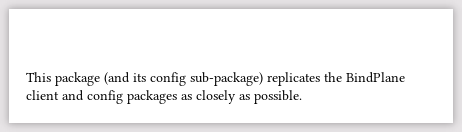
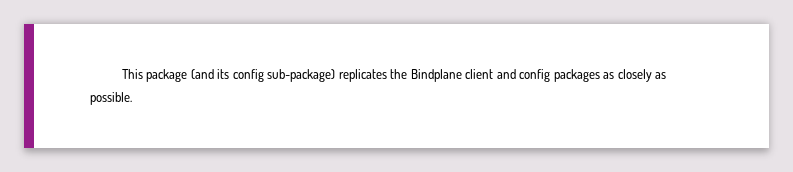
- This package (and its config sub-package) replicates the BindPlane client and config packages as closely as possible.
+ This package (and its config sub-package) replicates the Bindplane client and config packages as closely as possible.

